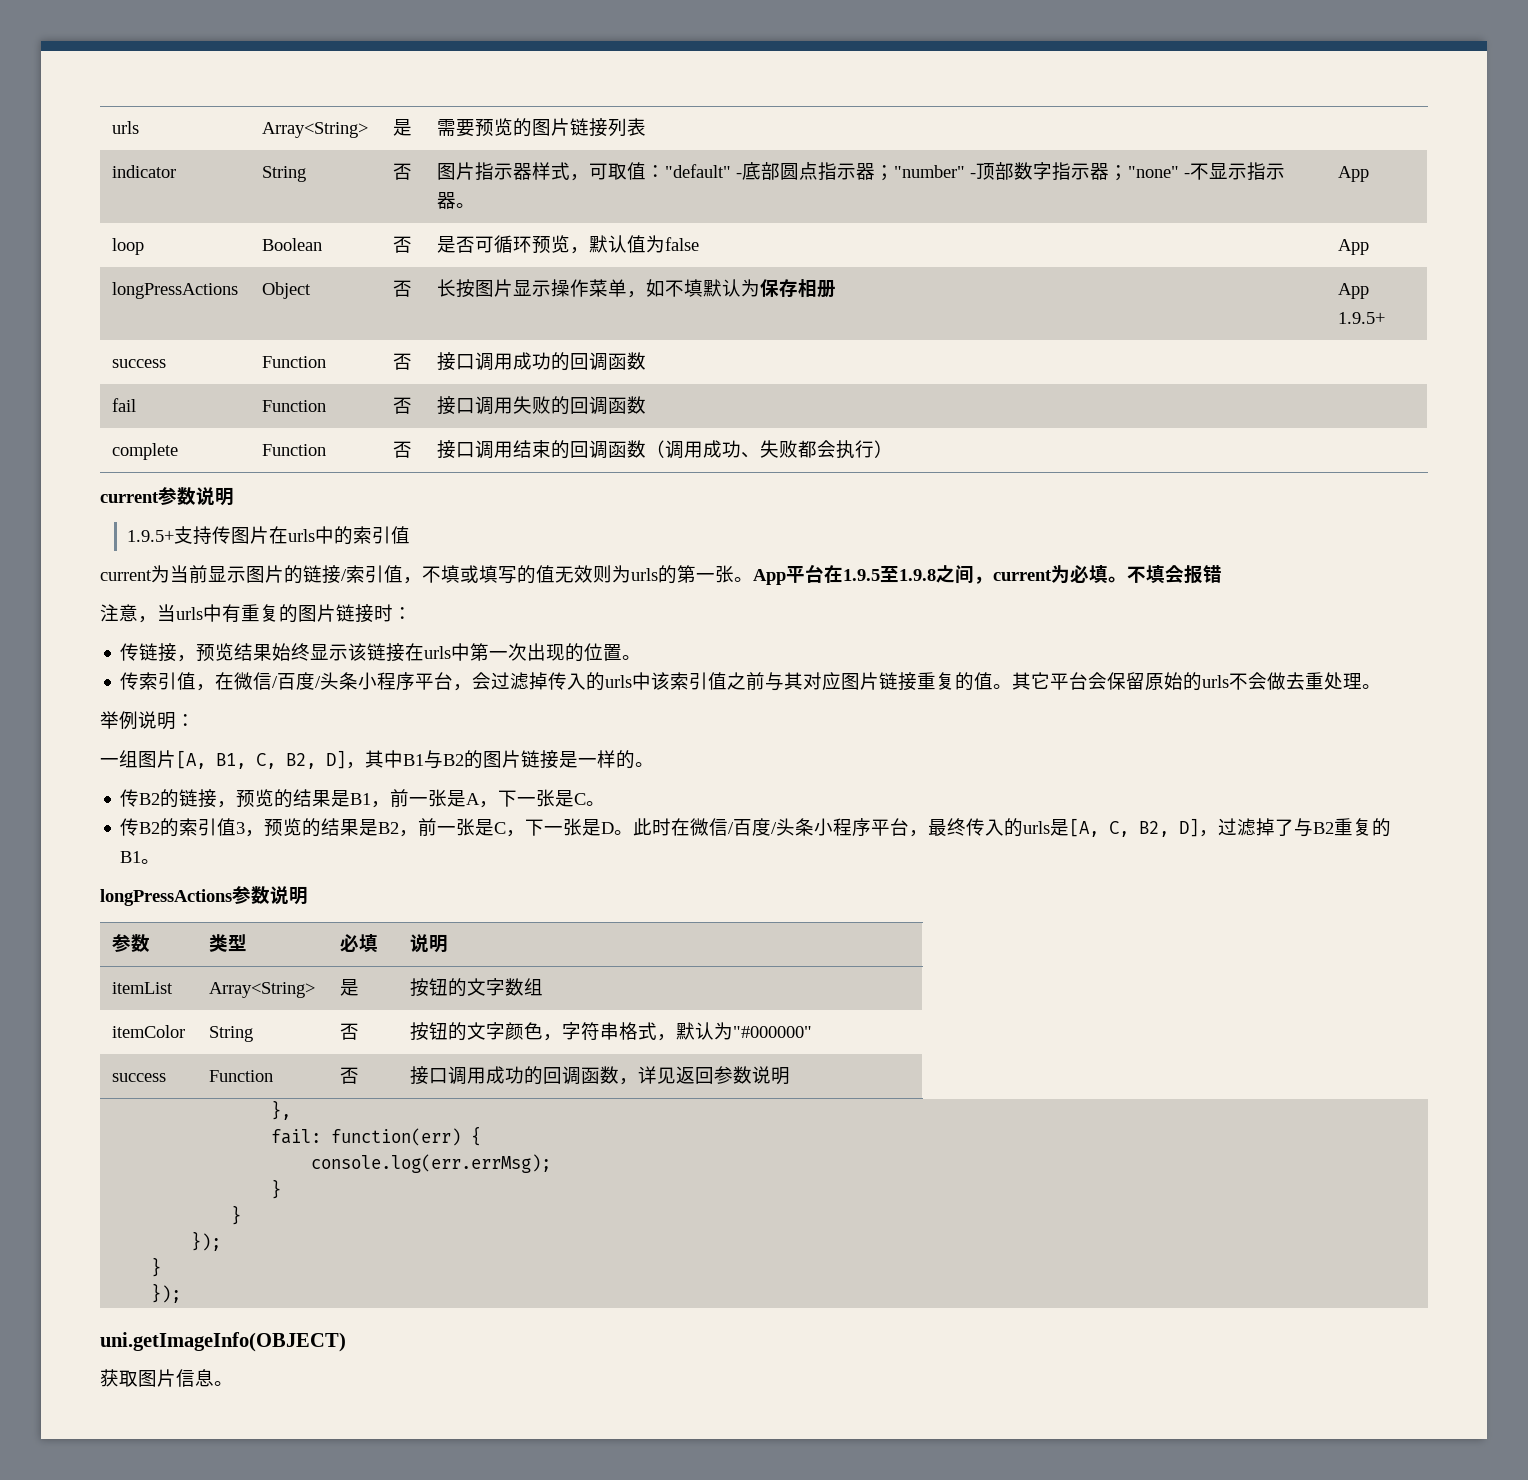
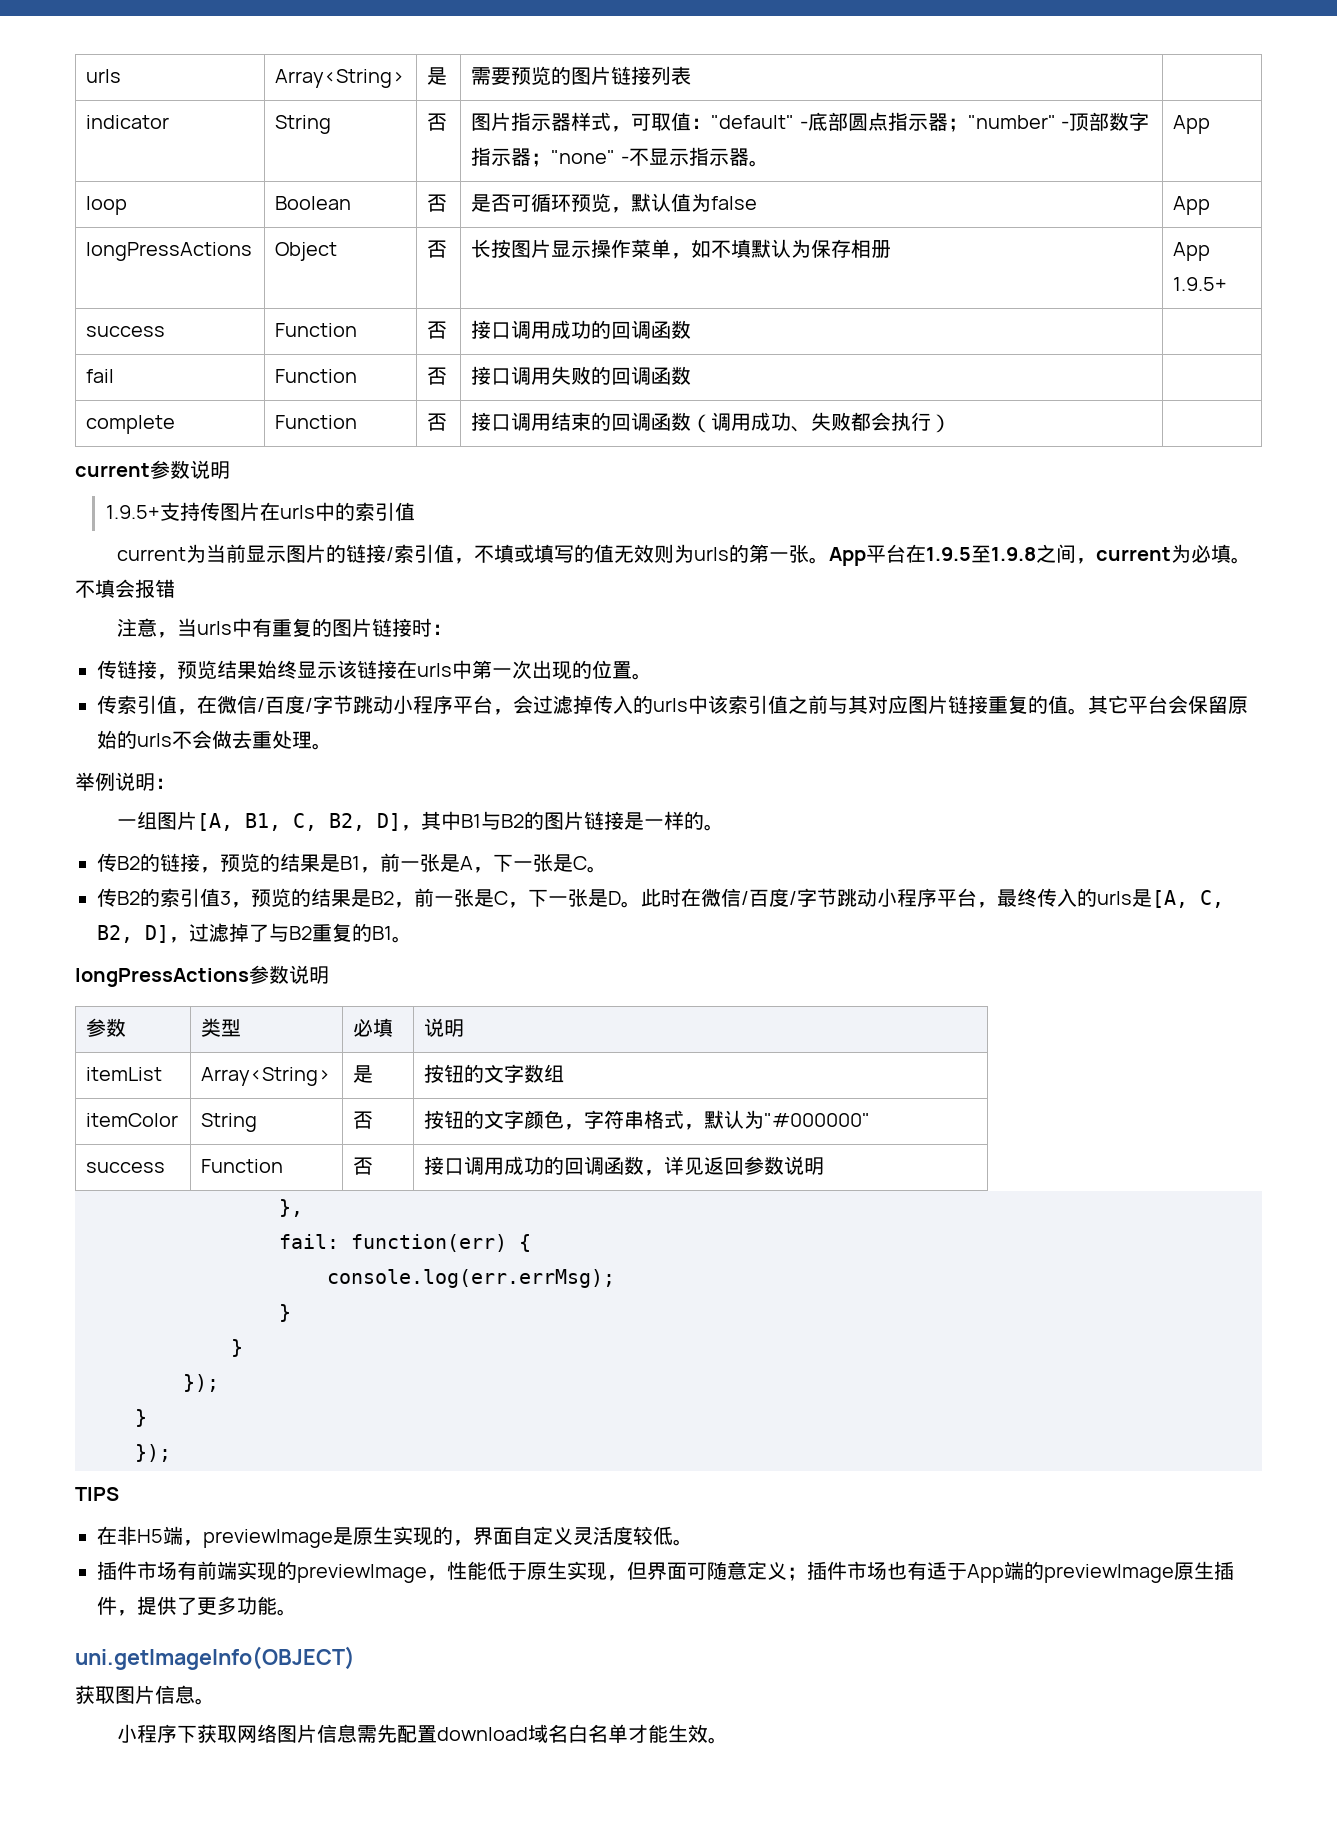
- 传索引值，在微信/百度/头条小程序平台，会过滤掉传入的urls中该索引值之前与其对应图片链接重复的值。
+ 传索引值，在微信/百度/字节跳动小程序平台，会过滤掉传入的urls中该索引值之前与其对应图片链接重复的值。
- 此时在微信/百度/头条小程序平台，最终传入的urls是[A, C, B2, D]，过滤掉了与B2重复的B1。
+ 此时在微信/百度/字节跳动小程序平台，最终传入的urls是[A, C, B2, D]，过滤掉了与B2重复的B1。
+ TIPS
+ 在非H5端，previewImage是原生实现的，界面自定义灵活度较低。
+ 插件市场有前端实现的previewImage，性能低于原生实现，但界面可随意定义；插件市场也有适于App端的previewImage原生插件，提供了更多功能。
+ 小程序下获取网络图片信息需先配置download域名白名单才能生效。

